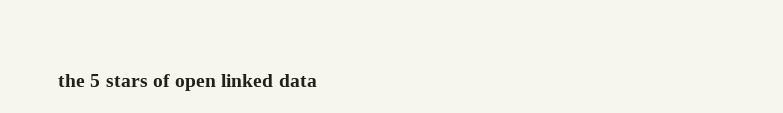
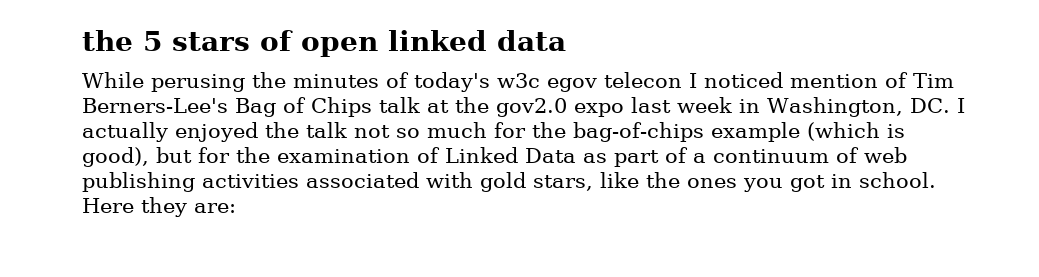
+ While perusing the minutes of today's w3c egov telecon I noticed mention of Tim Berners-Lee's Bag of Chips talk at the gov2.0 expo last week in Washington, DC. I actually enjoyed the talk not so much for the bag-of-chips example (which is good), but for the examination of Linked Data as part of a continuum of web publishing activities associated with gold stars, like the ones you got in school. Here they are:

